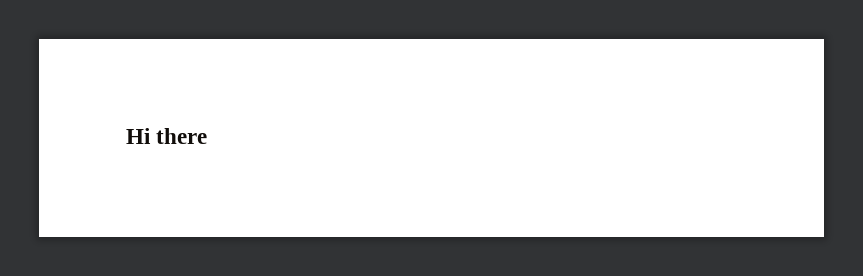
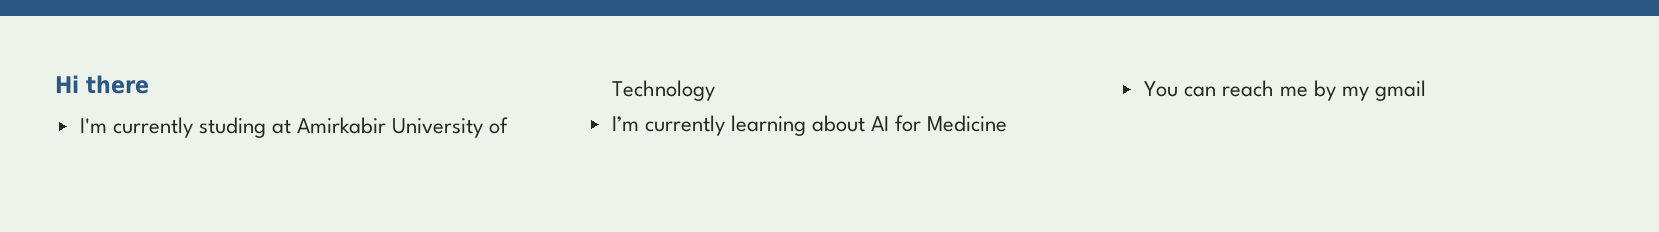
+ I'm currently studing at Amirkabir University of Technology
+ I’m currently learning about AI for Medicine
+ You can reach me by my gmail

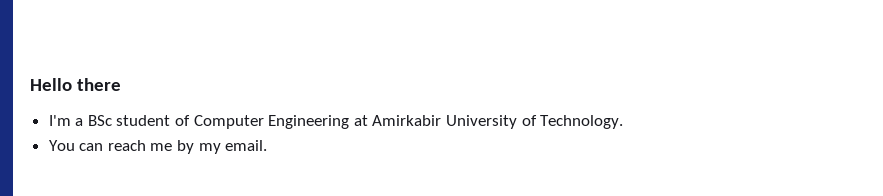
- Hi there
+ Hello there
- I'm currently studing at Amirkabir University of Technology
- I’m currently learning about AI for Medicine
+ I'm a BSc student of Computer Engineering at Amirkabir University of Technology.
- You can reach me by my gmail
+ You can reach me by my email.

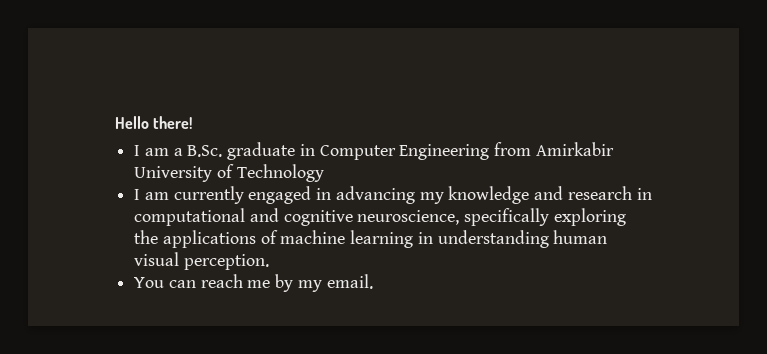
- Hello there
- I'm a BSc student of Computer Engineering at Amirkabir University of Technology.
+ Hello there!
+ I am a B.Sc. graduate in Computer Engineering from Amirkabir University of Technology
+ I am currently engaged in advancing my knowledge and research in computational and cognitive neuroscience, specifically exploring the applications of machine learning in understanding human visual perception.

